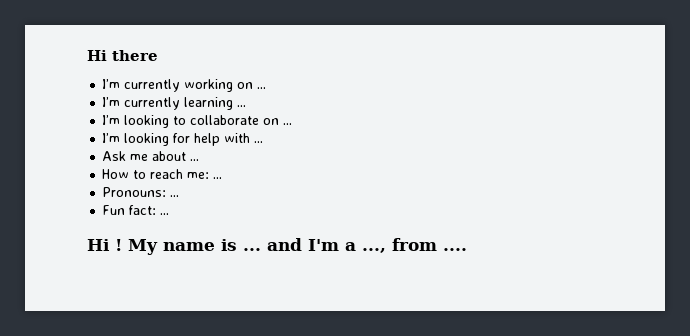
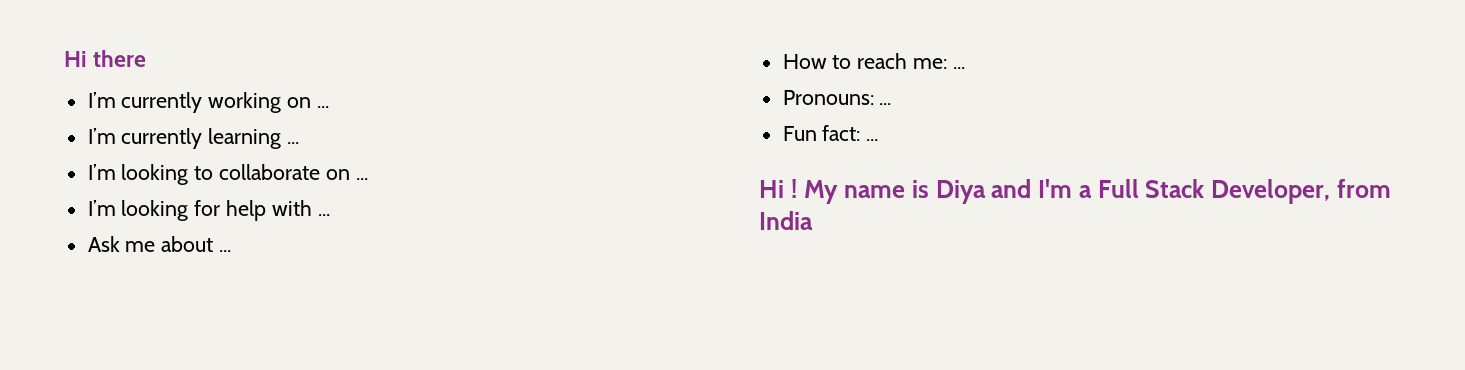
- My name is ... and I'm a ..., from ....
+ My name is Diya and I'm a Full Stack Developer, from India

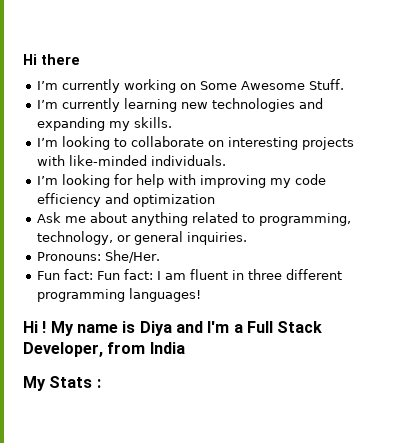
- I’m currently working on ...
+ I’m currently working on Some Awesome Stuff.
- I’m currently learning ...
+ I’m currently learning new technologies and expanding my skills.
- I’m looking to collaborate on ...
+ I’m looking to collaborate on interesting projects with like-minded individuals.
- I’m looking for help with ...
- Ask me about ...
- How to reach me: ...
+ I’m looking for help with improving my code efficiency and optimization
+ Ask me about anything related to programming, technology, or general inquiries.
- Pronouns: ...
- Fun fact: ...
+ Pronouns: She/Her.
+ Fun fact: Fun fact: I am fluent in three different programming languages!
+ My Stats :

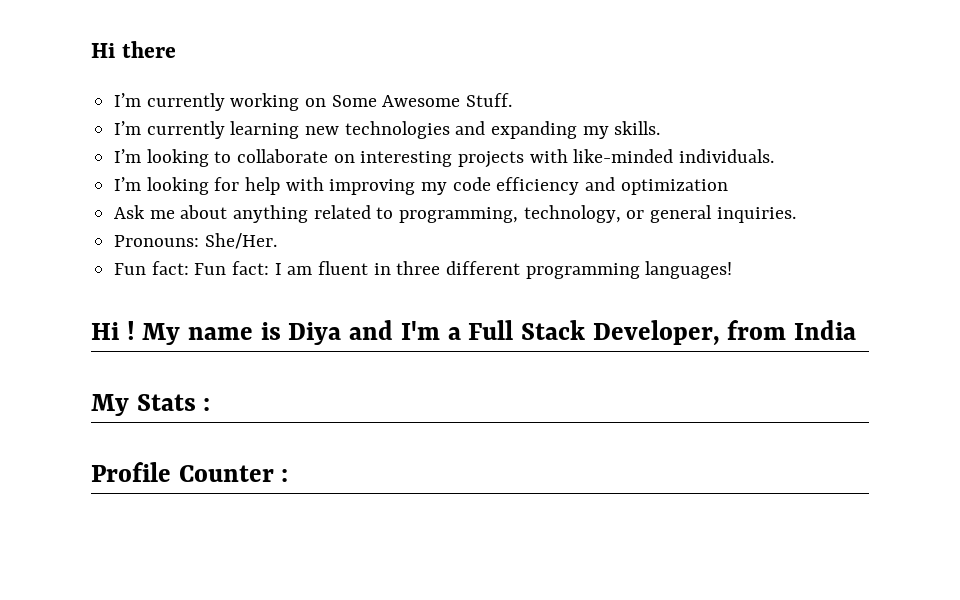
+ Profile Counter :

